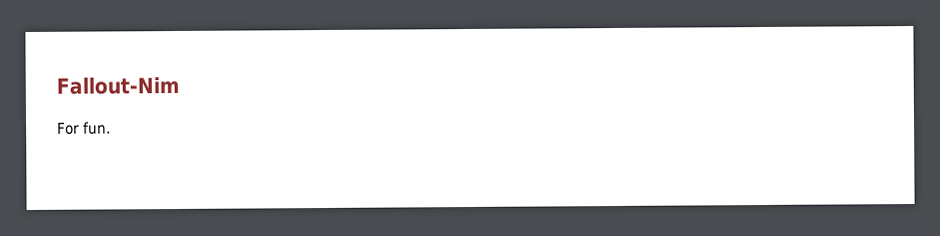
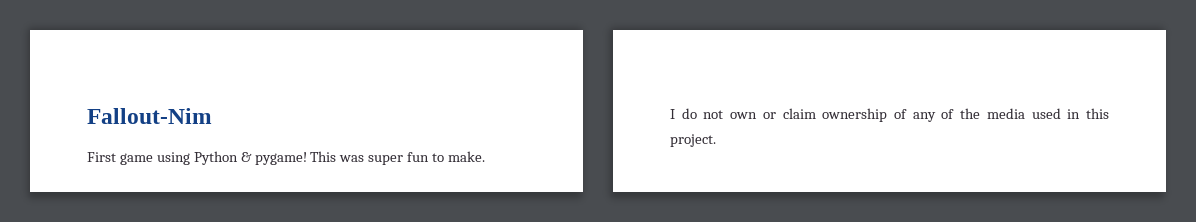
- For fun.
+ First game using Python & pygame! This was super fun to make.
+ I do not own or claim ownership of any of the media used in this project.

